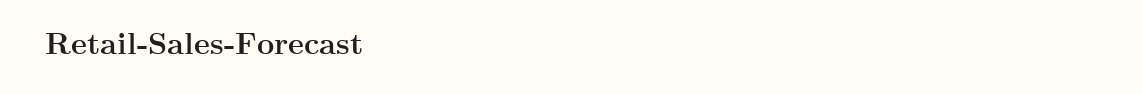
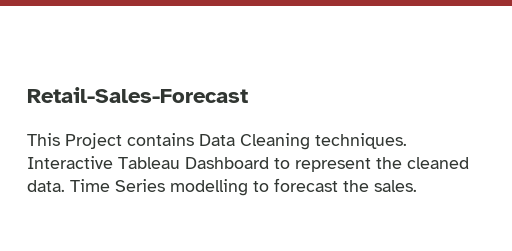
+ This Project contains Data Cleaning techniques. Interactive Tableau Dashboard to represent the cleaned data. Time Series modelling to forecast the sales.

